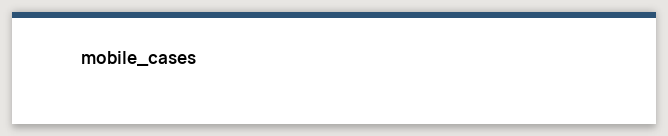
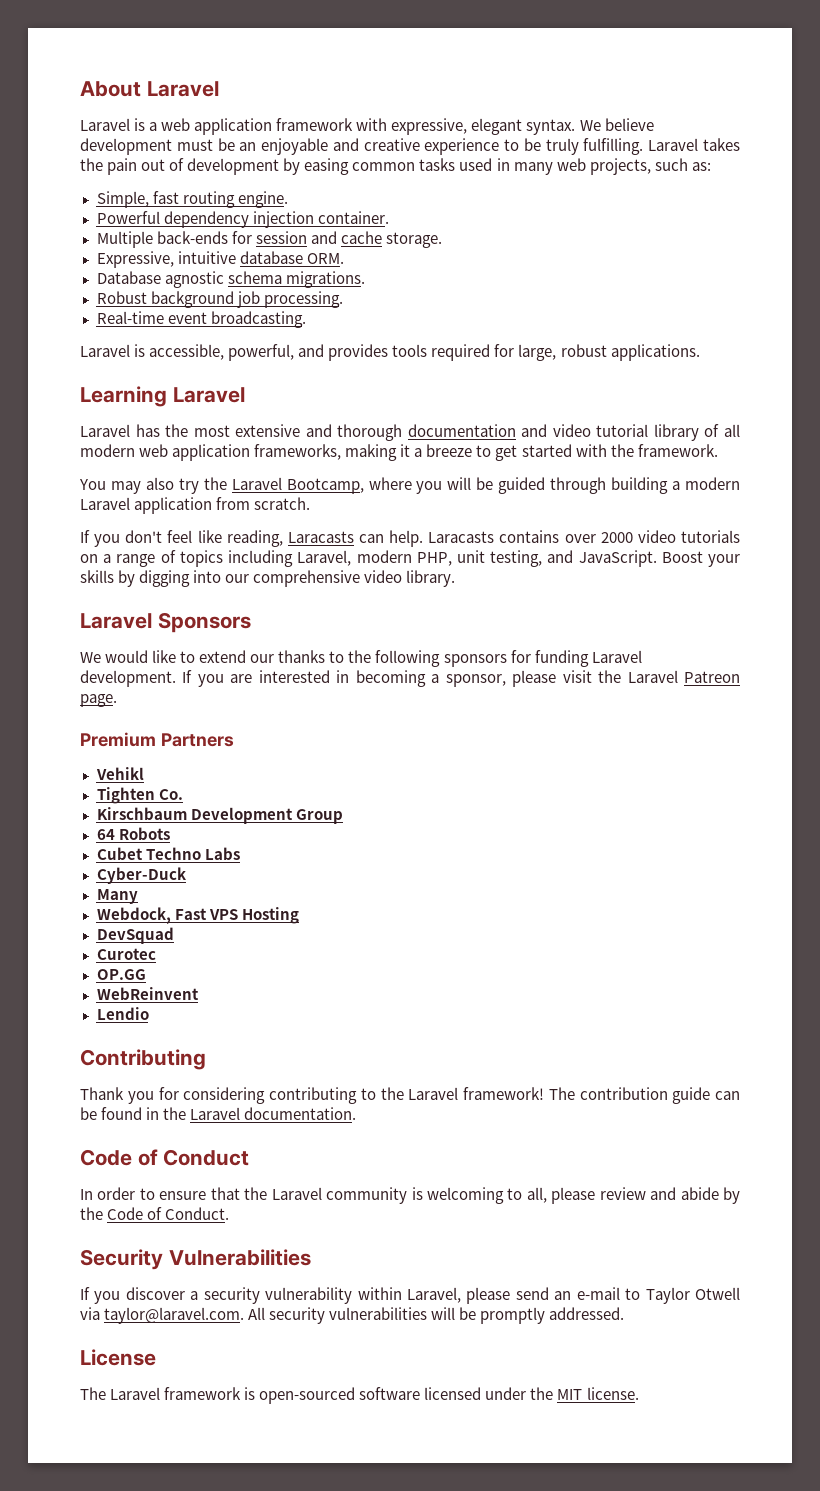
- mobile_cases
+ About Laravel
+ Laravel is a web application framework with expressive, elegant syntax. We believe development must be an enjoyable and creative experience to be truly fulfilling. Laravel takes the pain out of development by easing common tasks used in many web projects, such as:
+ Simple, fast routing engine.
+ Powerful dependency injection container.
+ Multiple back-ends for session and cache storage.
+ Expressive, intuitive database ORM.
+ Database agnostic schema migrations.
+ Robust background job processing.
+ Real-time event broadcasting.
+ Laravel is accessible, powerful, and provides tools required for large, robust applications.
+ Learning Laravel
+ Laravel has the most extensive and thorough documentation and video tutorial library of all modern web application frameworks, making it a breeze to get started with the framework.
+ You may also try the Laravel Bootcamp, where you will be guided through building a modern Laravel application from scratch.
+ If you don't feel like reading, Laracasts can help. Laracasts contains over 2000 video tutorials on a range of topics including Laravel, modern PHP, unit testing, and JavaScript. Boost your skills by digging into our comprehensive video library.
+ Laravel Sponsors
+ We would like to extend our thanks to the following sponsors for funding Laravel development. If you are interested in becoming a sponsor, please visit the Laravel Patreon page.
+ Premium Partners
+ Vehikl
+ Tighten Co.
+ Kirschbaum Development Group
+ 64 Robots
+ Cubet Techno Labs
+ Cyber-Duck
+ Many
+ Webdock, Fast VPS Hosting
+ DevSquad
+ Curotec
+ OP.GG
+ WebReinvent
+ Lendio
+ Contributing
+ Thank you for considering contributing to the Laravel framework! The contribution guide can be found in the Laravel documentation.
+ Code of Conduct
+ In order to ensure that the Laravel community is welcoming to all, please review and abide by the Code of Conduct.
+ Security Vulnerabilities
+ If you discover a security vulnerability within Laravel, please send an e-mail to Taylor Otwell via taylor@laravel.com. All security vulnerabilities will be promptly addressed.
+ License
+ The Laravel framework is open-sourced software licensed under the MIT license.

